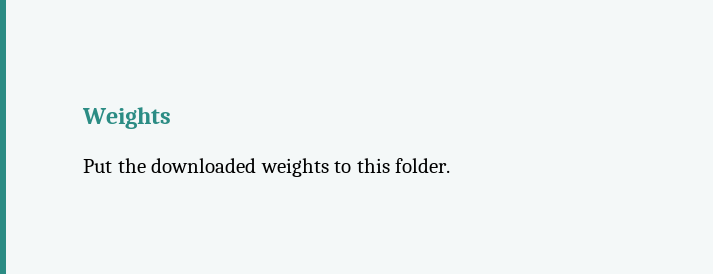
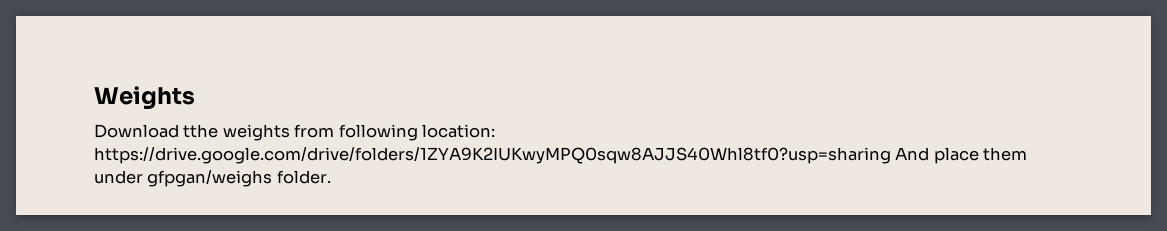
- Put the downloaded weights to this folder.
+ Download tthe weights from following location: https://drive.google.com/drive/folders/1ZYA9K2IUKwyMPQ0sqw8AJJS40Whl8tf0?usp=sharing And place them under gfpgan/weighs folder.

